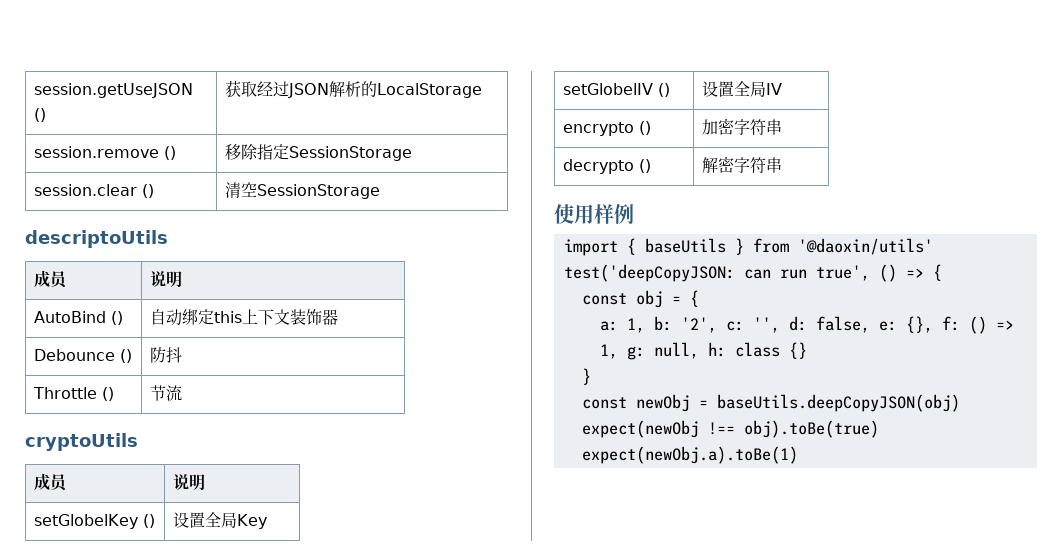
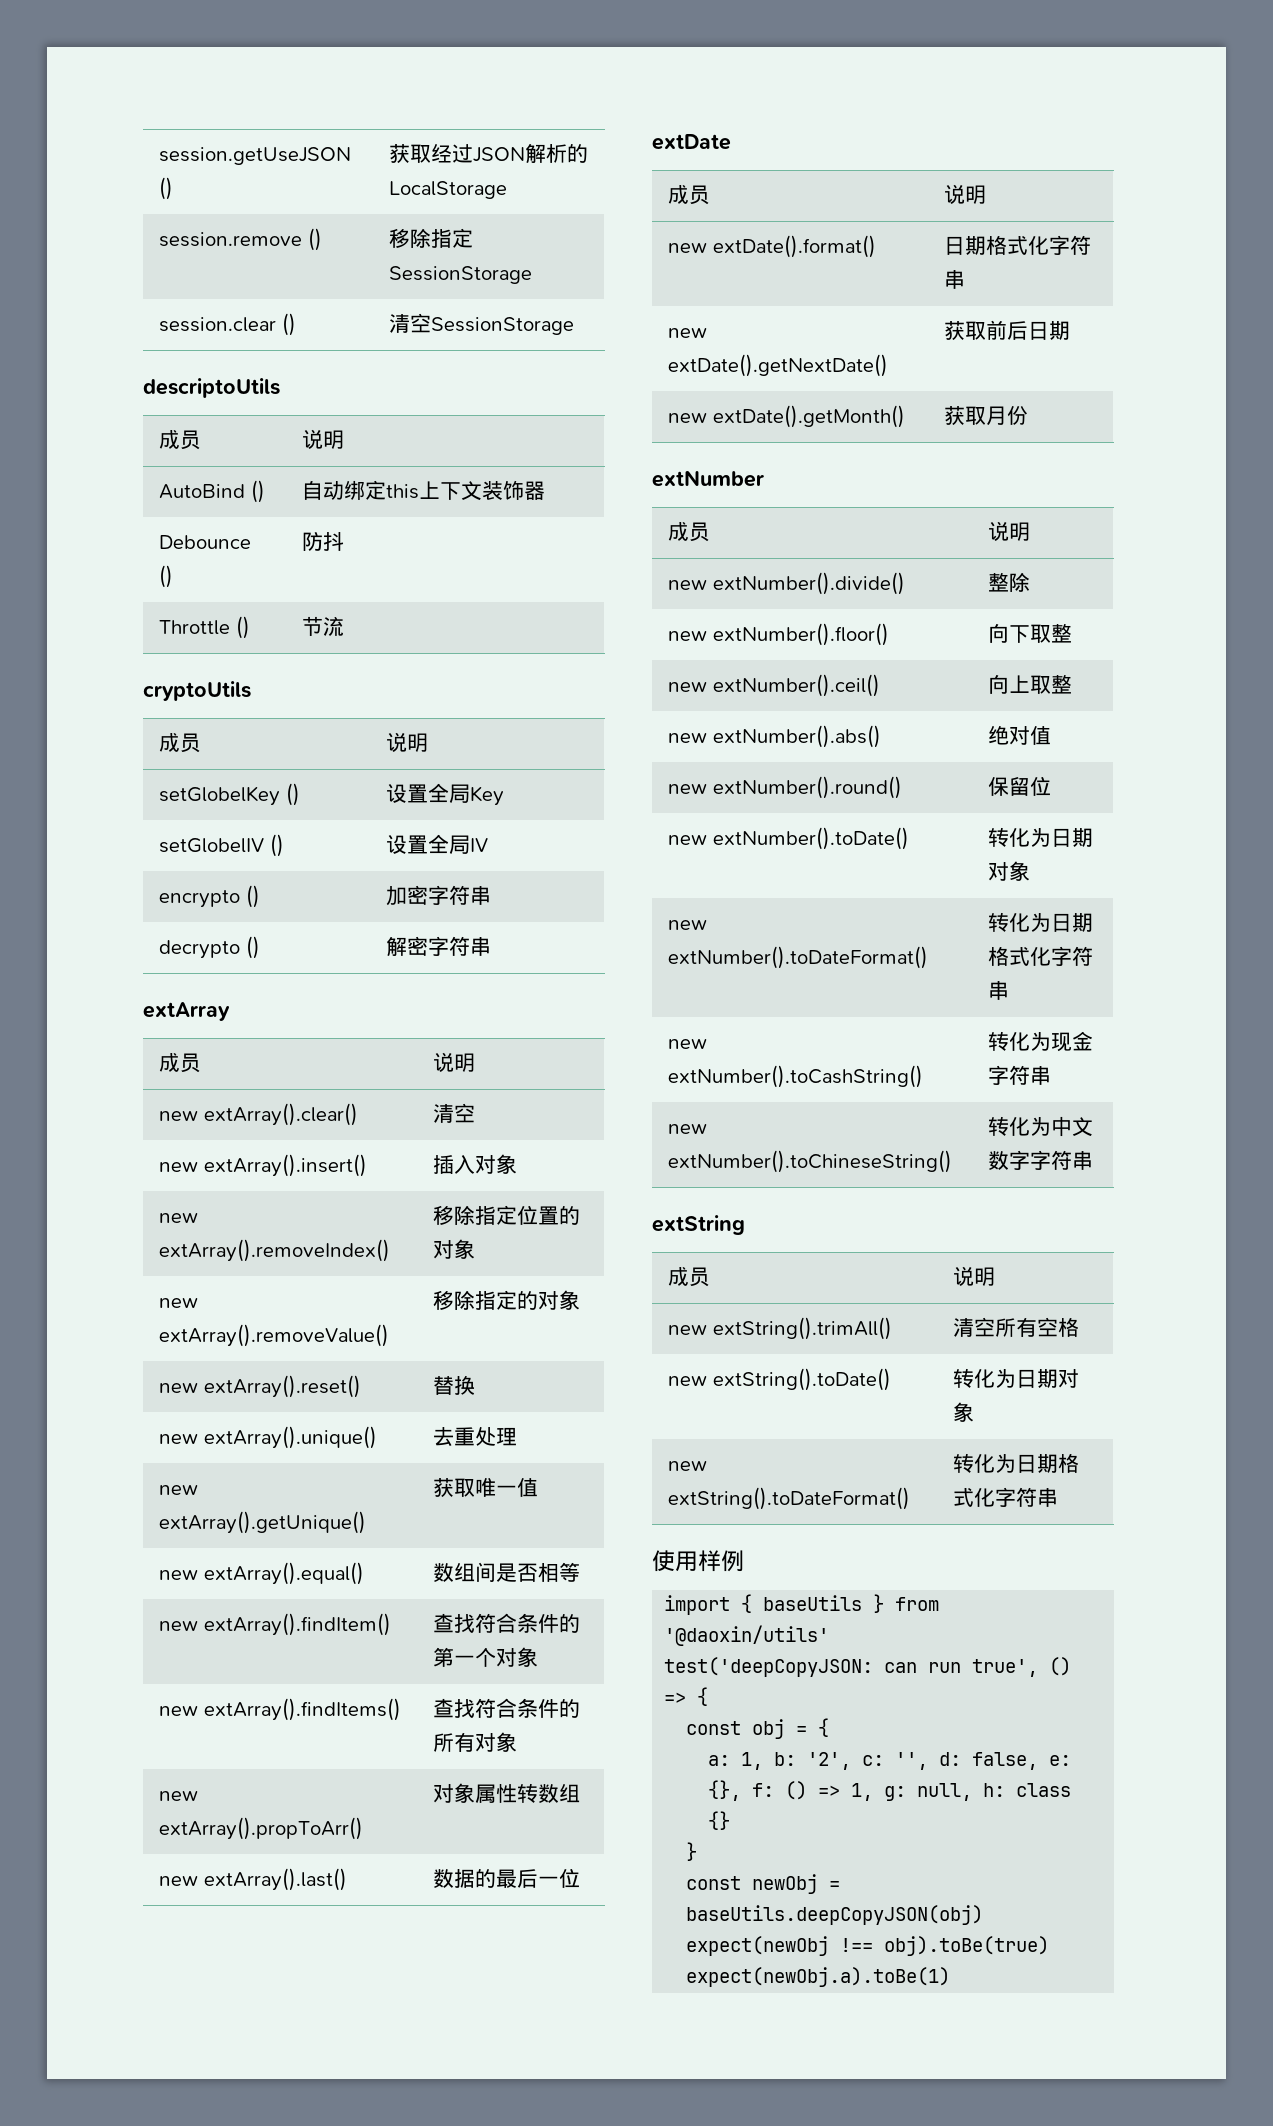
+ extArray
+ 成员 | 说明
+ new extArray().clear() | 清空
+ new extArray().insert() | 插入对象
+ new extArray().removeIndex() | 移除指定位置的对象
+ new extArray().removeValue() | 移除指定的对象
+ new extArray().reset() | 替换
+ new extArray().unique() | 去重处理
+ new extArray().getUnique() | 获取唯一值
+ new extArray().equal() | 数组间是否相等
+ new extArray().findItem() | 查找符合条件的第一个对象
+ new extArray().findItems() | 查找符合条件的所有对象
+ new extArray().propToArr() | 对象属性转数组
+ new extArray().last() | 数据的最后一位
+ extDate
+ 成员 | 说明
+ new extDate().format() | 日期格式化字符串
+ new extDate().getNextDate() | 获取前后日期
+ new extDate().getMonth() | 获取月份
+ extNumber
+ 成员 | 说明
+ new extNumber().divide() | 整除
+ new extNumber().floor() | 向下取整
+ new extNumber().ceil() | 向上取整
+ new extNumber().abs() | 绝对值
+ new extNumber().round() | 保留位
+ new extNumber().toDate() | 转化为日期对象
+ new extNumber().toDateFormat() | 转化为日期格式化字符串
+ new extNumber().toCashString() | 转化为现金字符串
+ new extNumber().toChineseString() | 转化为中文数字字符串
+ extString
+ 成员 | 说明
+ new extString().trimAll() | 清空所有空格
+ new extString().toDate() | 转化为日期对象
+ new extString().toDateFormat() | 转化为日期格式化字符串

